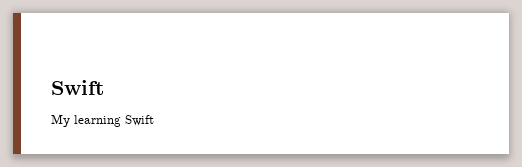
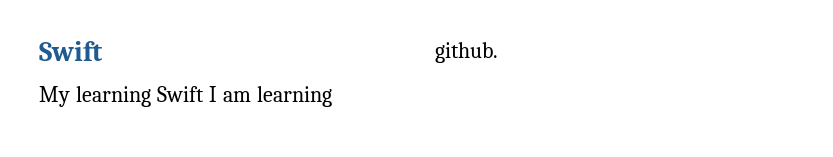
- My learning Swift
+ My learning Swift I am learning github.

